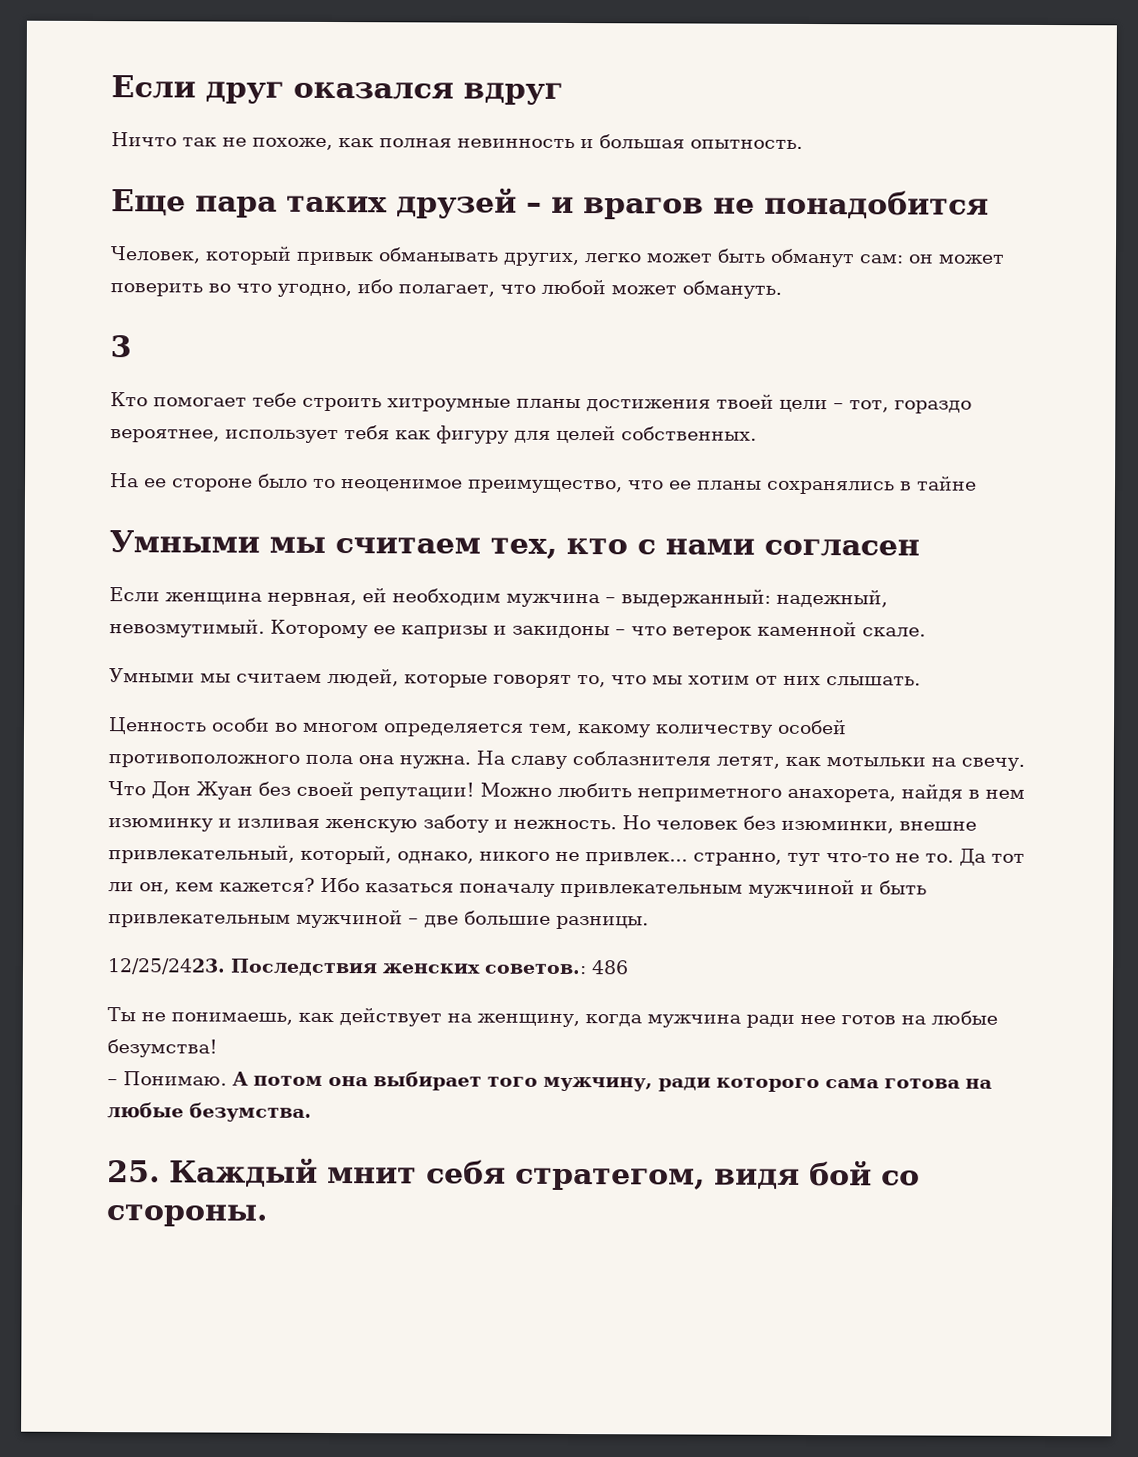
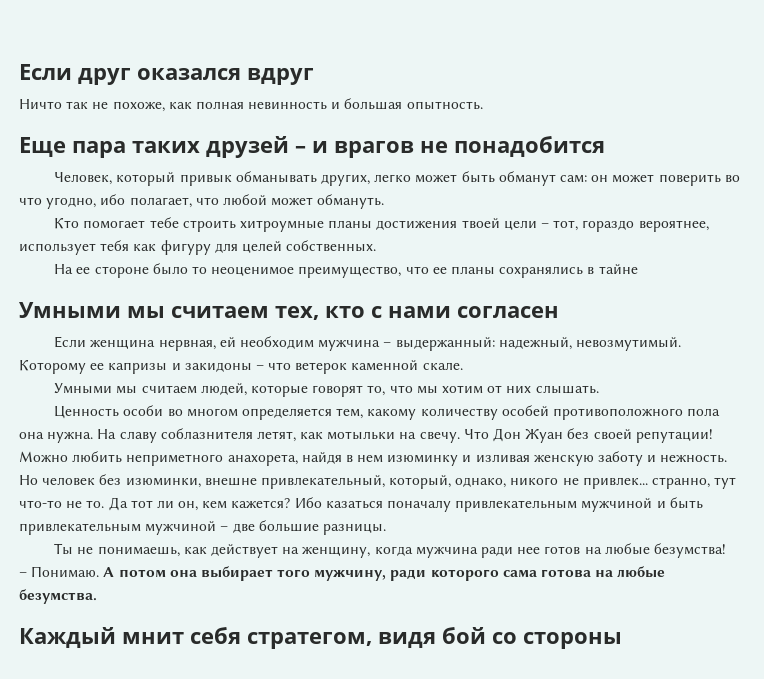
- 3
- 12/25/2423. Последствия женских советов.: 486
- 25. Каждый мнит себя стратегом, видя бой со стороны.
+ Каждый мнит себя стратегом, видя бой со стороны

